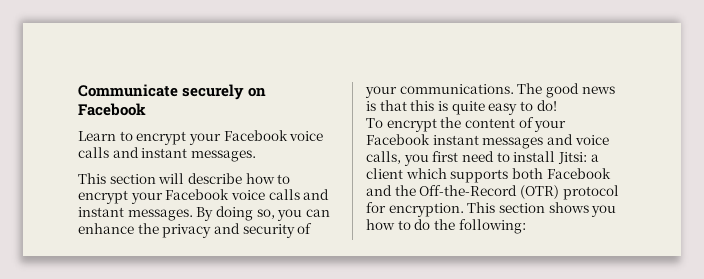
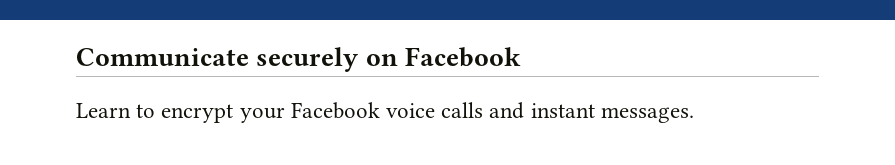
- This section will describe how to encrypt your Facebook voice calls and instant messages. By doing so, you can enhance the privacy and security of your communications. The good news is that this is quite easy to do!
- To encrypt the content of your Facebook instant messages and voice calls, you first need to install Jitsi: a client which supports both Facebook and the Off-the-Record (OTR) protocol for encryption. This section shows you how to do the following:

